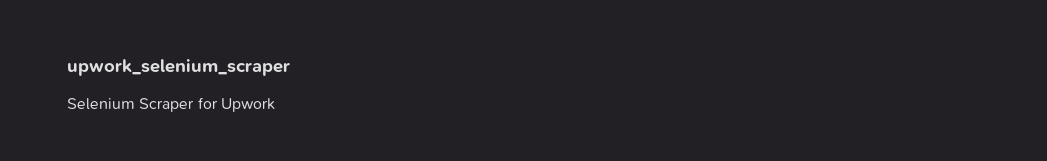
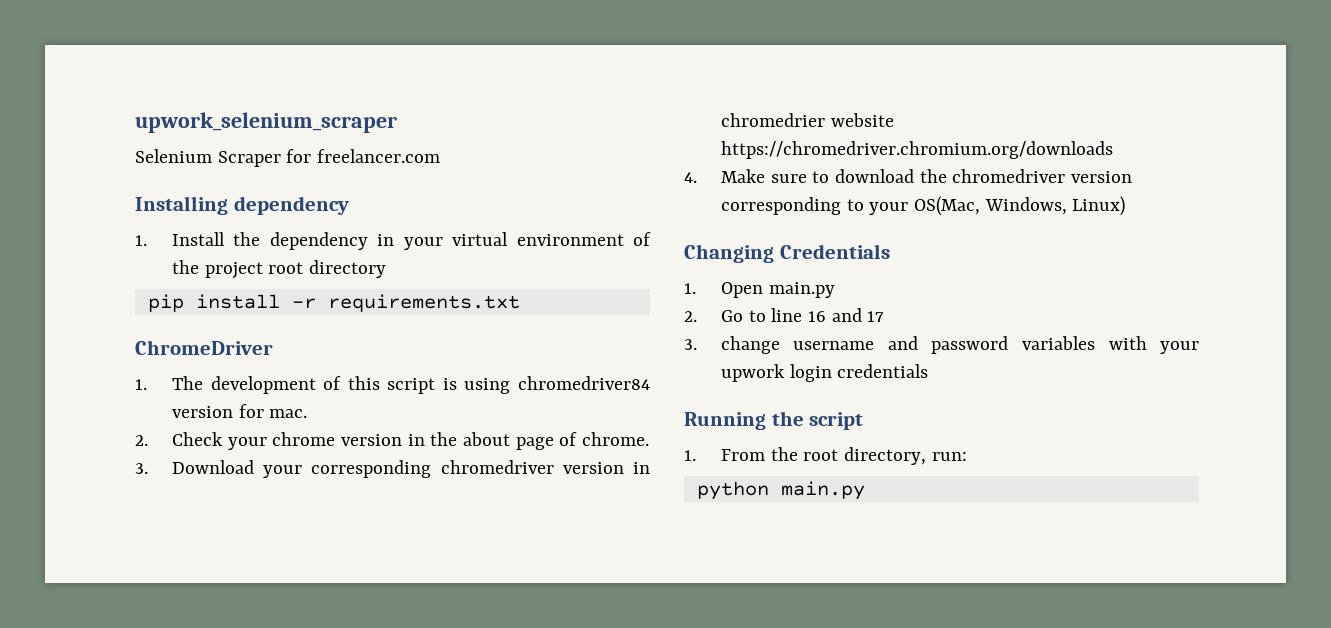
- Selenium Scraper for Upwork
+ Selenium Scraper for freelancer.com
+ Installing dependency
+ 1. Install the dependency in your virtual environment of the project root directory
+ pip install -r requirements.txt
+ ChromeDriver
+ 1. The development of this script is using chromedriver84 version for mac.
+ 2. Check your chrome version in the about page of chrome.
+ 3. Download your corresponding chromedriver version in chromedrier website https://chromedriver.chromium.org/downloads
+ 4. Make sure to download the chromedriver version corresponding to your OS(Mac, Windows, Linux)
+ Changing Credentials
+ 1. Open main.py
+ 2. Go to line 16 and 17
+ 3. change username and password variables with your upwork login credentials
+ Running the script
+ 1. From the root directory, run:
+ python main.py

